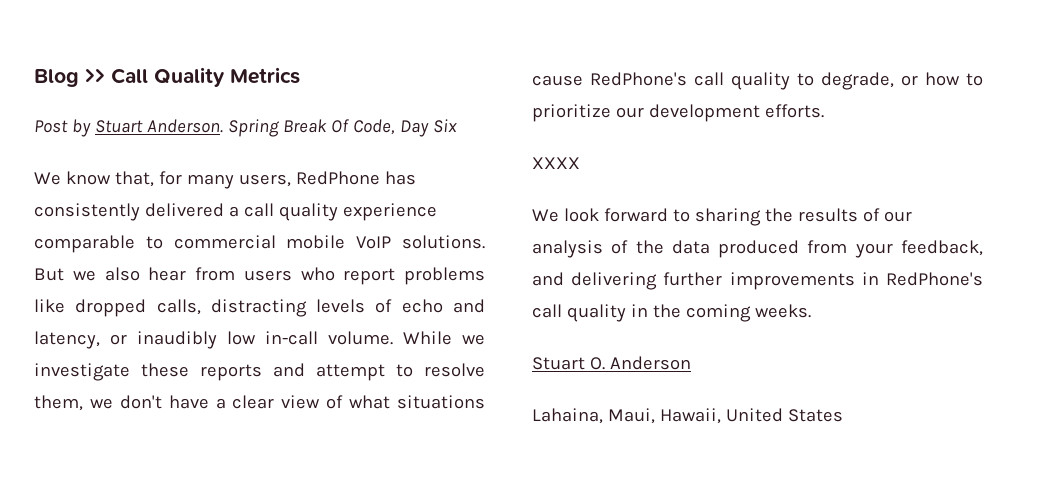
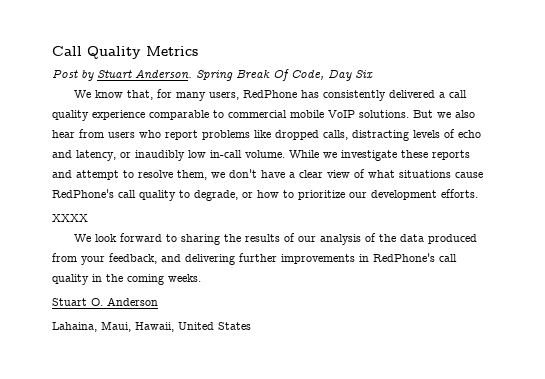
- Blog >> Call Quality Metrics
+ Call Quality Metrics

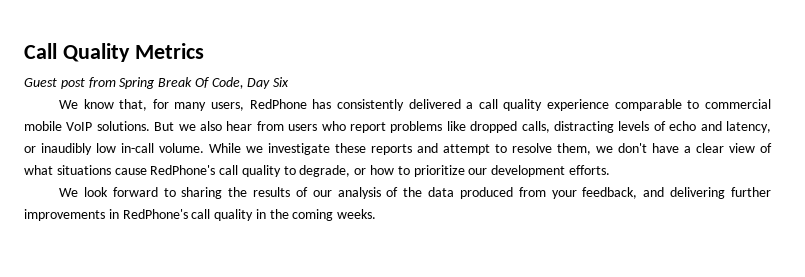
- Post by Stuart Anderson. Spring Break Of Code, Day Six
+ Guest post from Spring Break Of Code, Day Six
- XXXX
- Stuart O. Anderson
- Lahaina, Maui, Hawaii, United States

